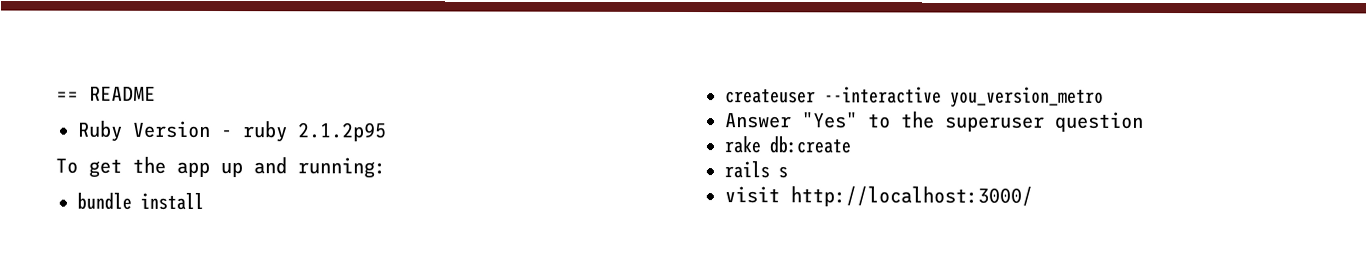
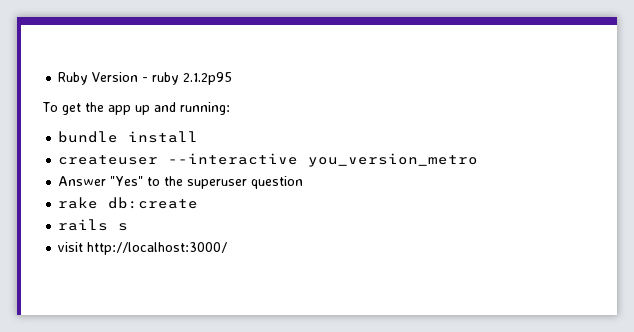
- == README

